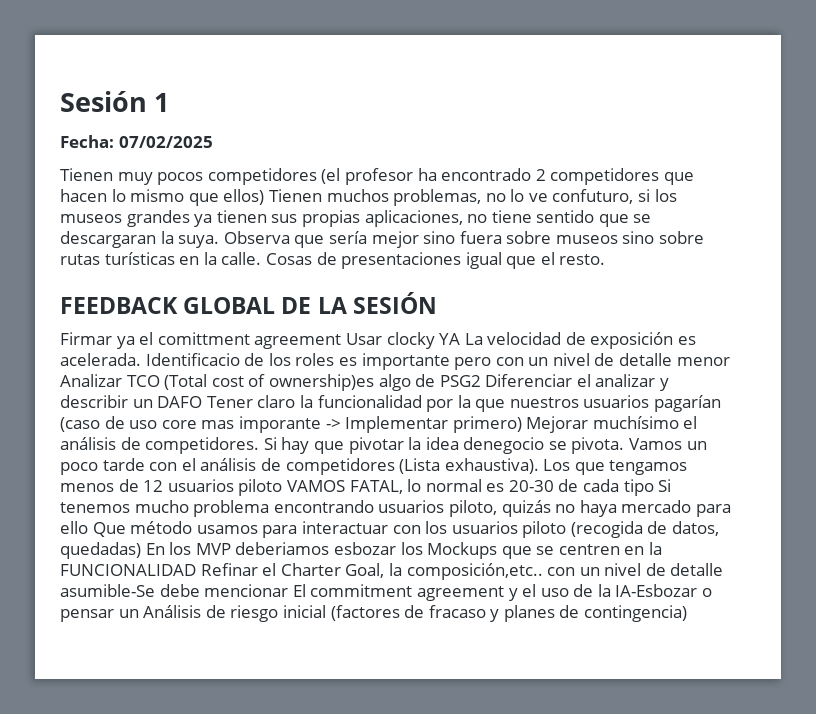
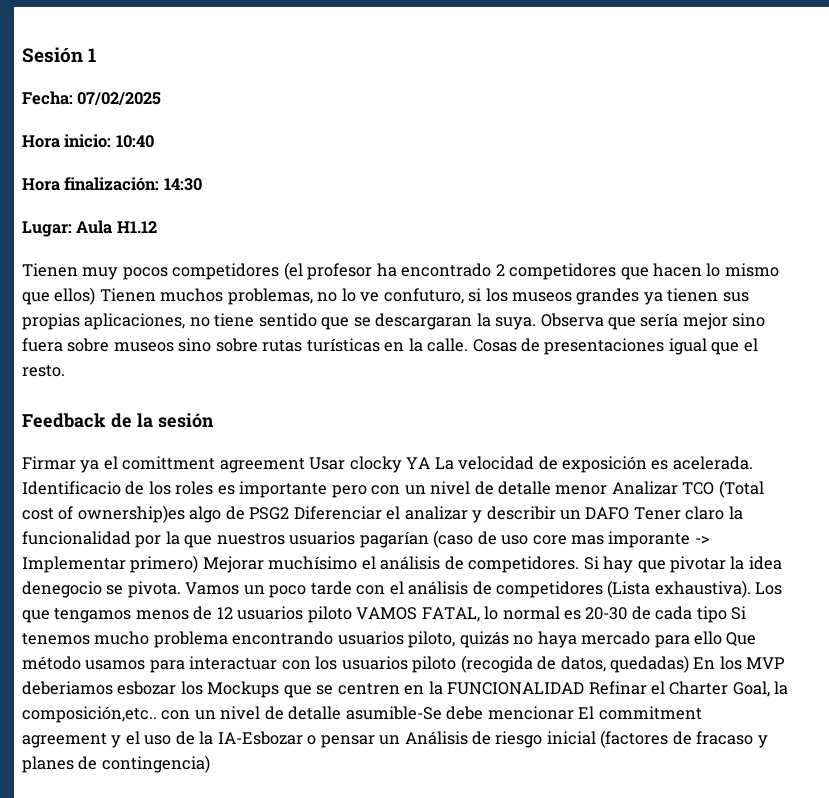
+ Hora inicio: 10:40
+ Hora finalización: 14:30
+ Lugar: Aula H1.12
- FEEDBACK GLOBAL DE LA SESIÓN
+ Feedback de la sesión

